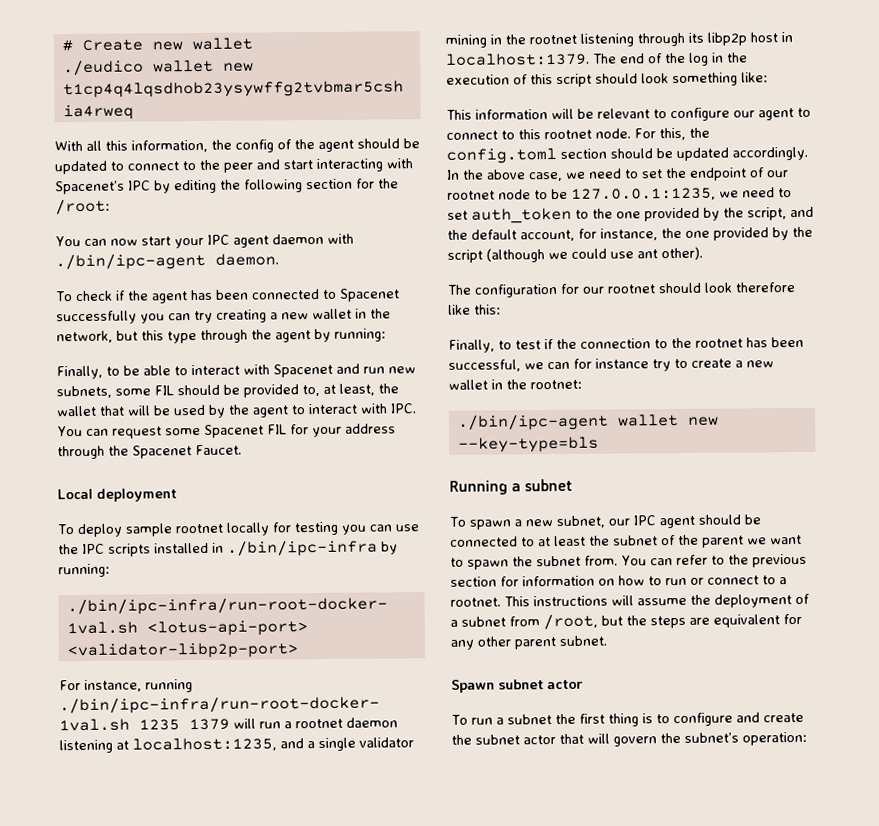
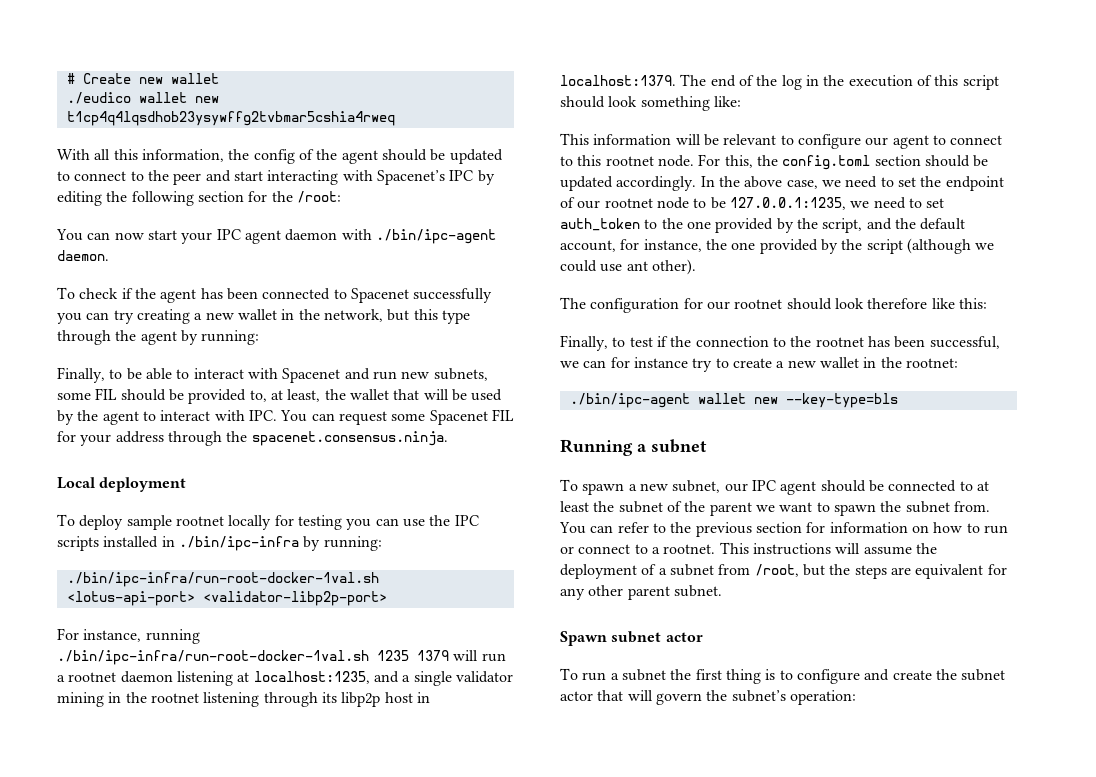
- Finally, to be able to interact with Spacenet and run new subnets, some FIL should be provided to, at least, the wallet that will be used by the agent to interact with IPC. You can request some Spacenet FIL for your address through the Spacenet Faucet.
+ Finally, to be able to interact with Spacenet and run new subnets, some FIL should be provided to, at least, the wallet that will be used by the agent to interact with IPC. You can request some Spacenet FIL for your address through the spacenet.consensus.ninja.

